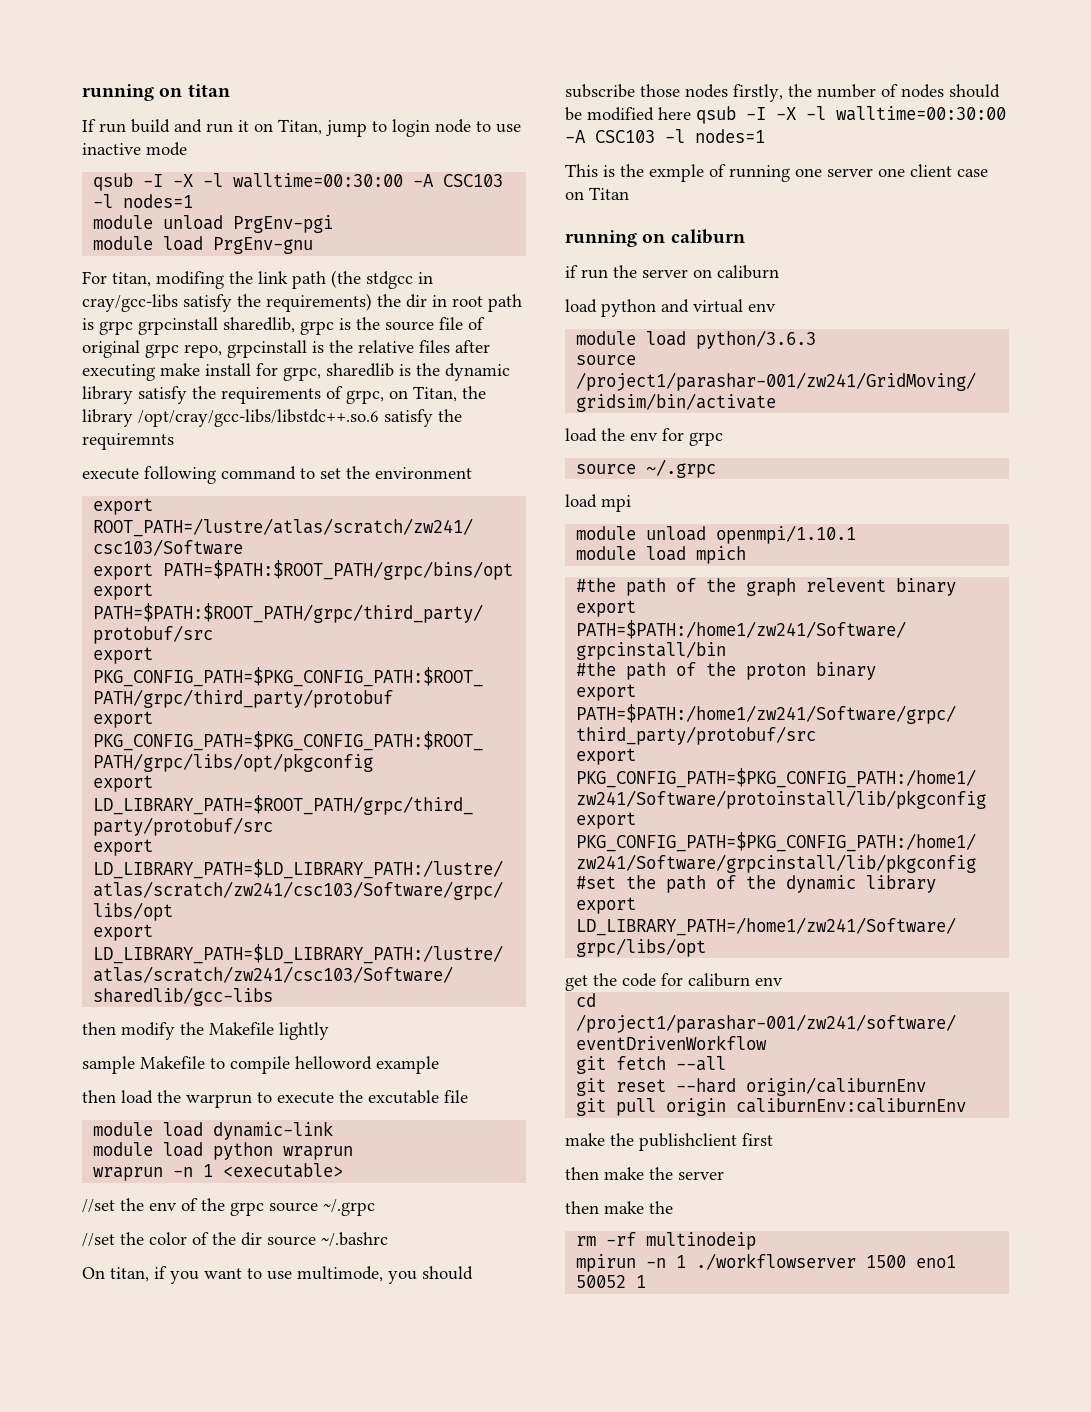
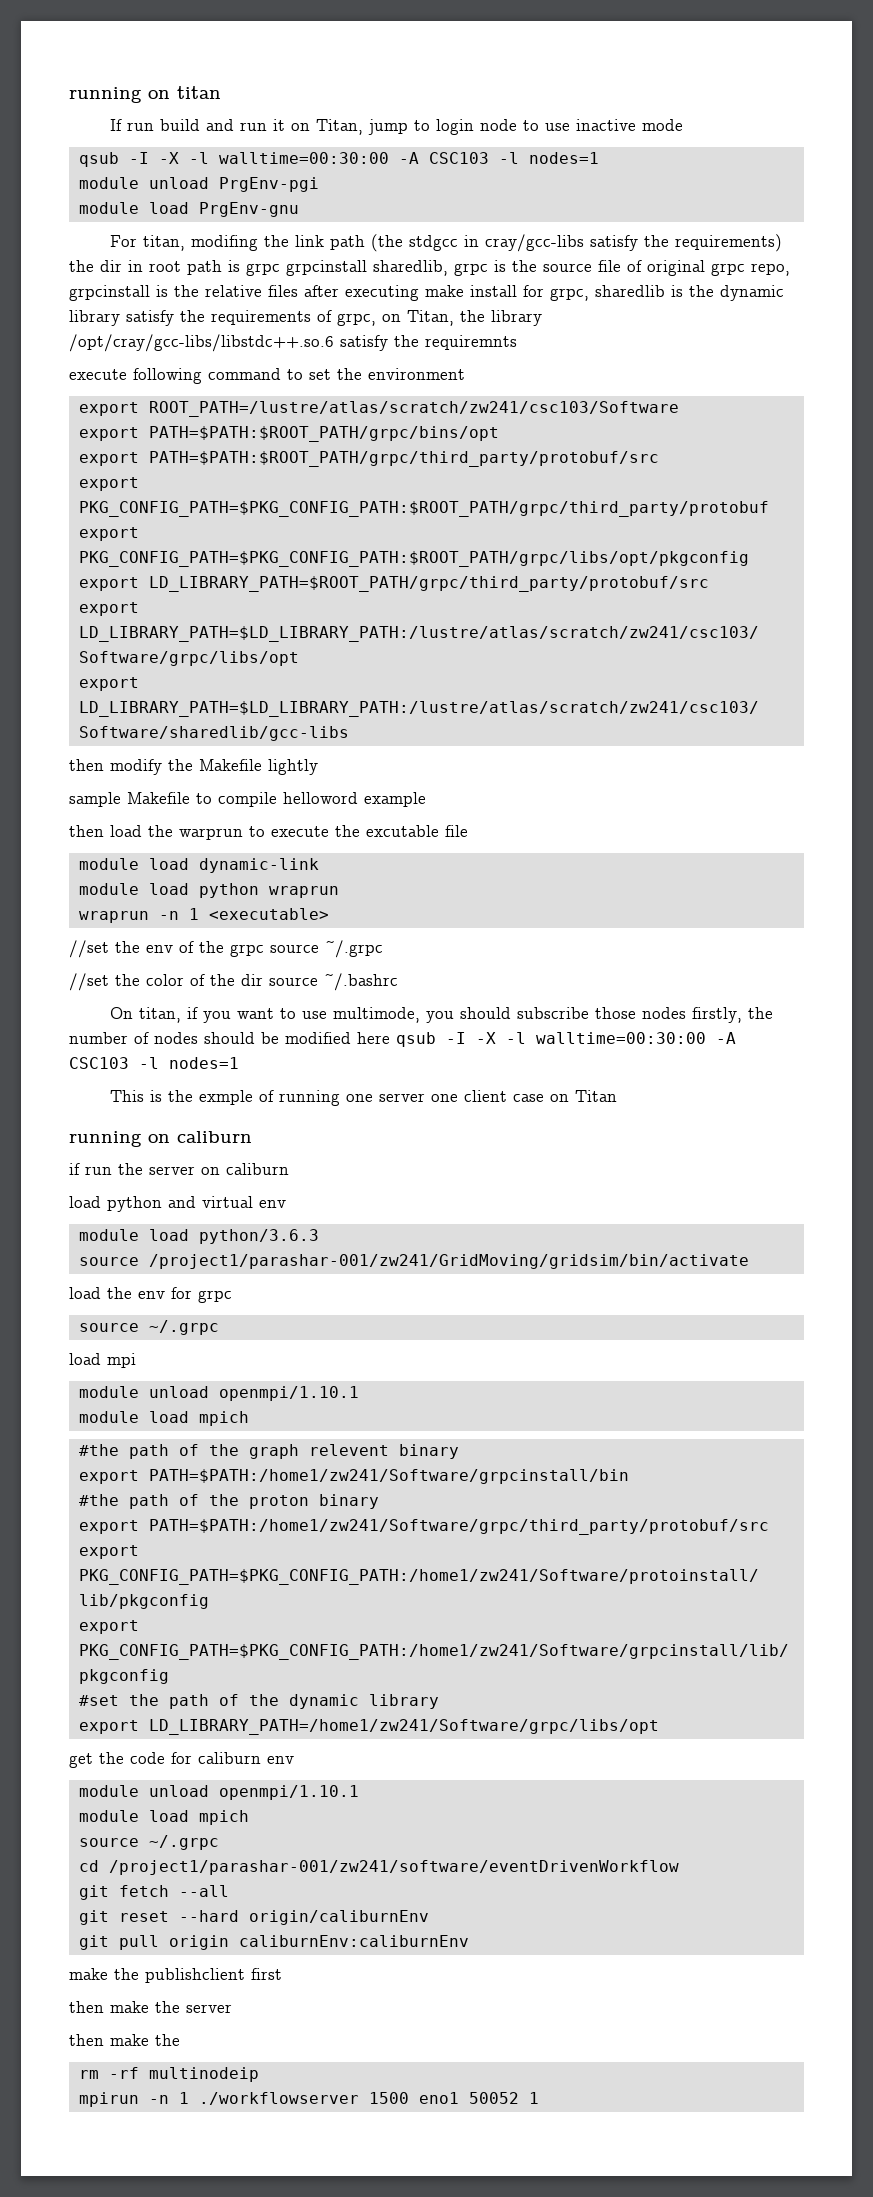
  get the code for caliburn env
+ module unload openmpi/1.10.1
+ module load mpich
+ source ~/.grpc

